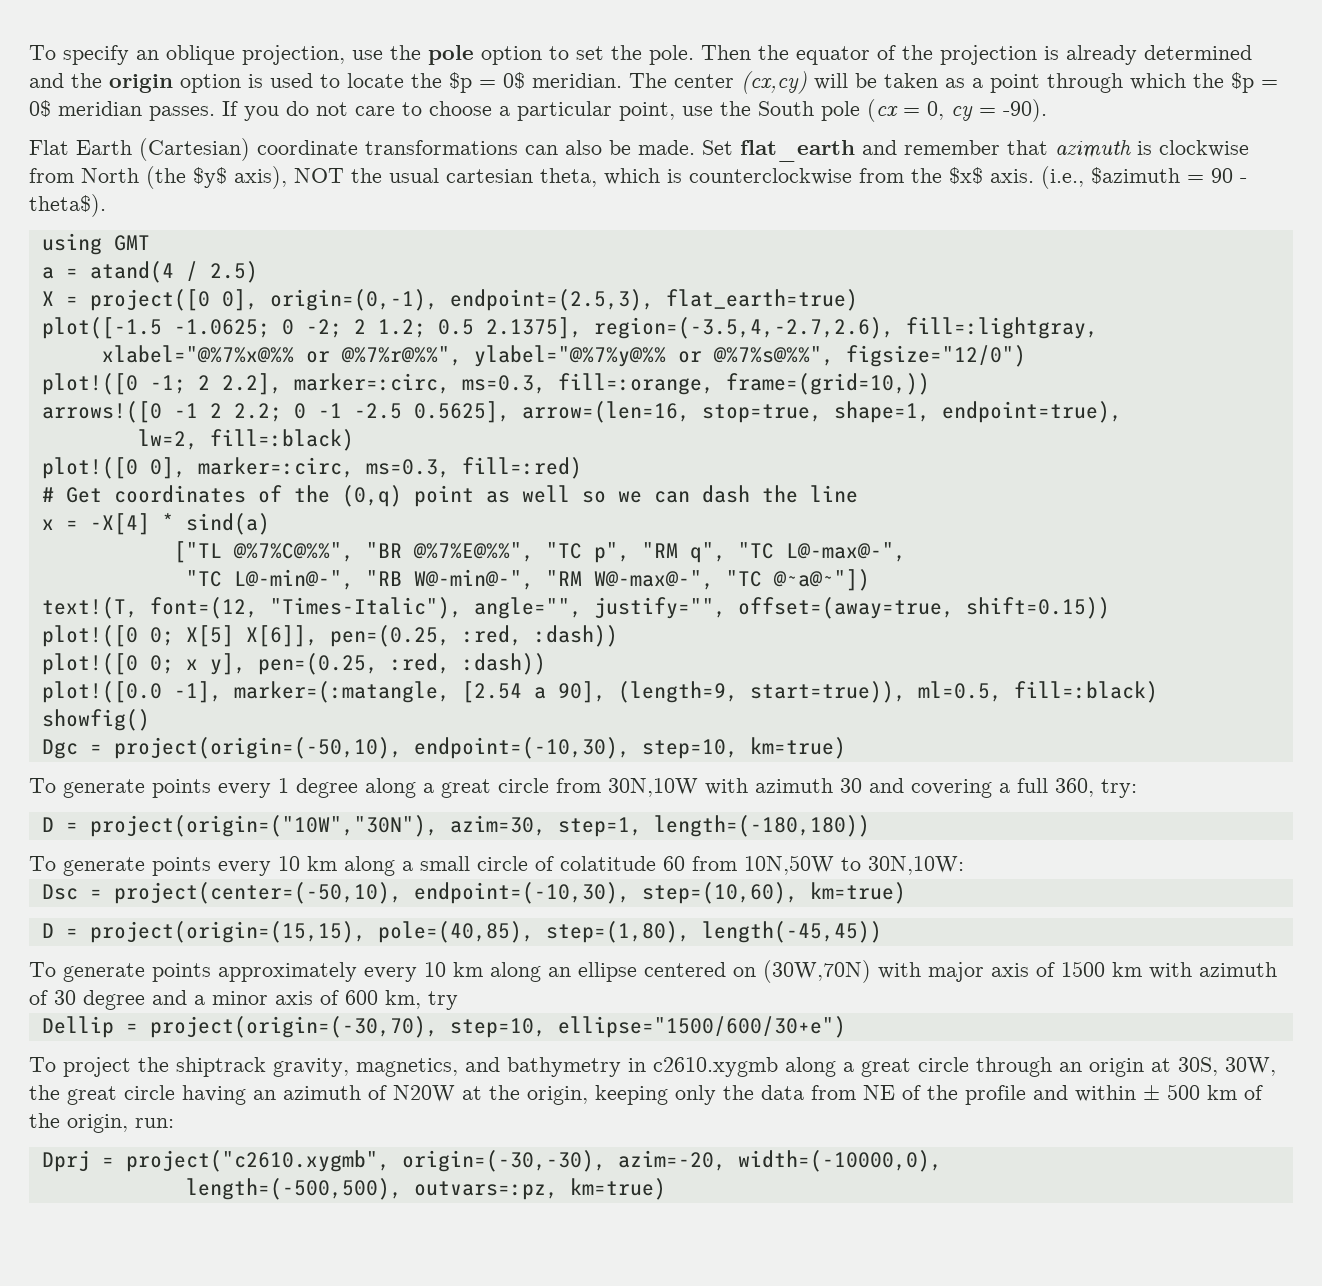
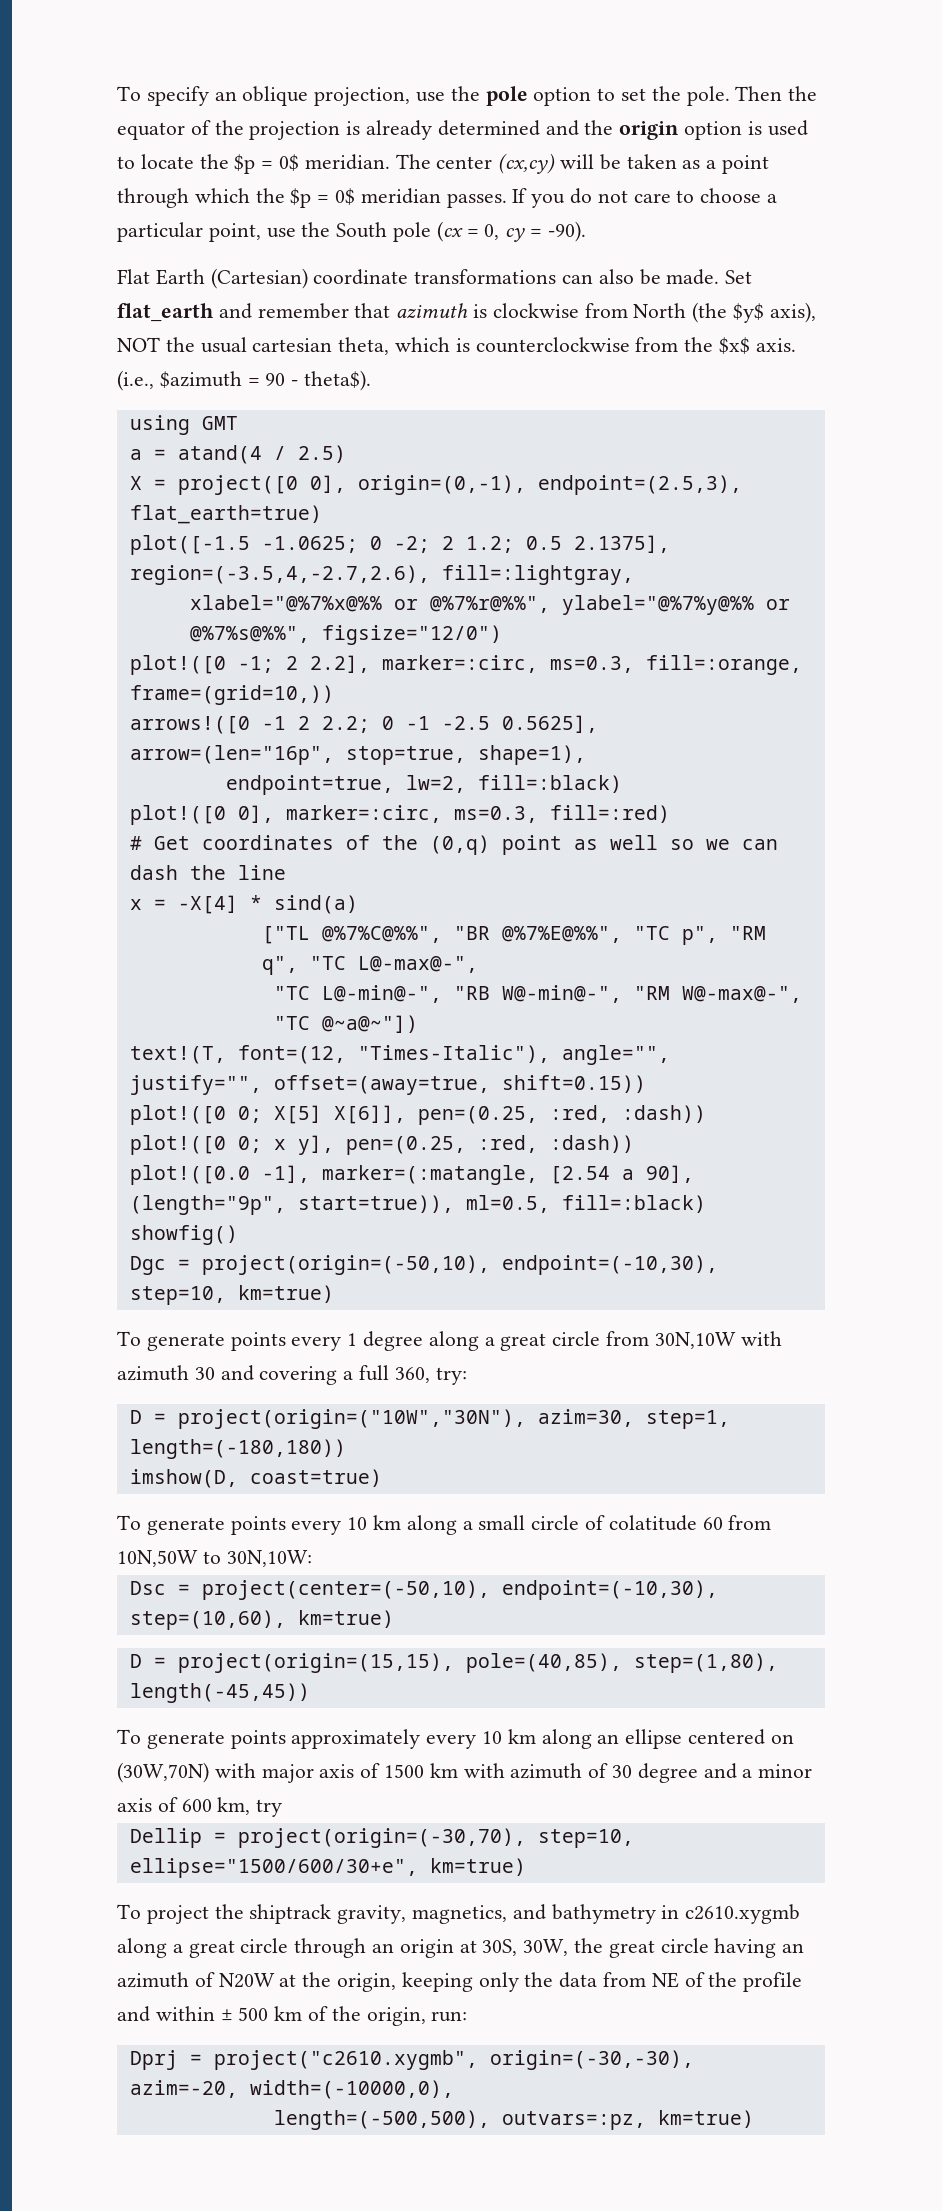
- arrows!([0 -1 2 2.2; 0 -1 -2.5 0.5625], arrow=(len=16, stop=true, shape=1, endpoint=true),
- lw=2, fill=:black)
+ arrows!([0 -1 2 2.2; 0 -1 -2.5 0.5625], arrow=(len="16p", stop=true, shape=1),
+ endpoint=true, lw=2, fill=:black)
- plot!([0.0 -1], marker=(:matangle, [2.54 a 90], (length=9, start=true)), ml=0.5, fill=:black)
+ plot!([0.0 -1], marker=(:matangle, [2.54 a 90], (length="9p", start=true)), ml=0.5, fill=:black)
+ imshow(D, coast=true)
- Dellip = project(origin=(-30,70), step=10, ellipse="1500/600/30+e")
+ Dellip = project(origin=(-30,70), step=10, ellipse="1500/600/30+e", km=true)

